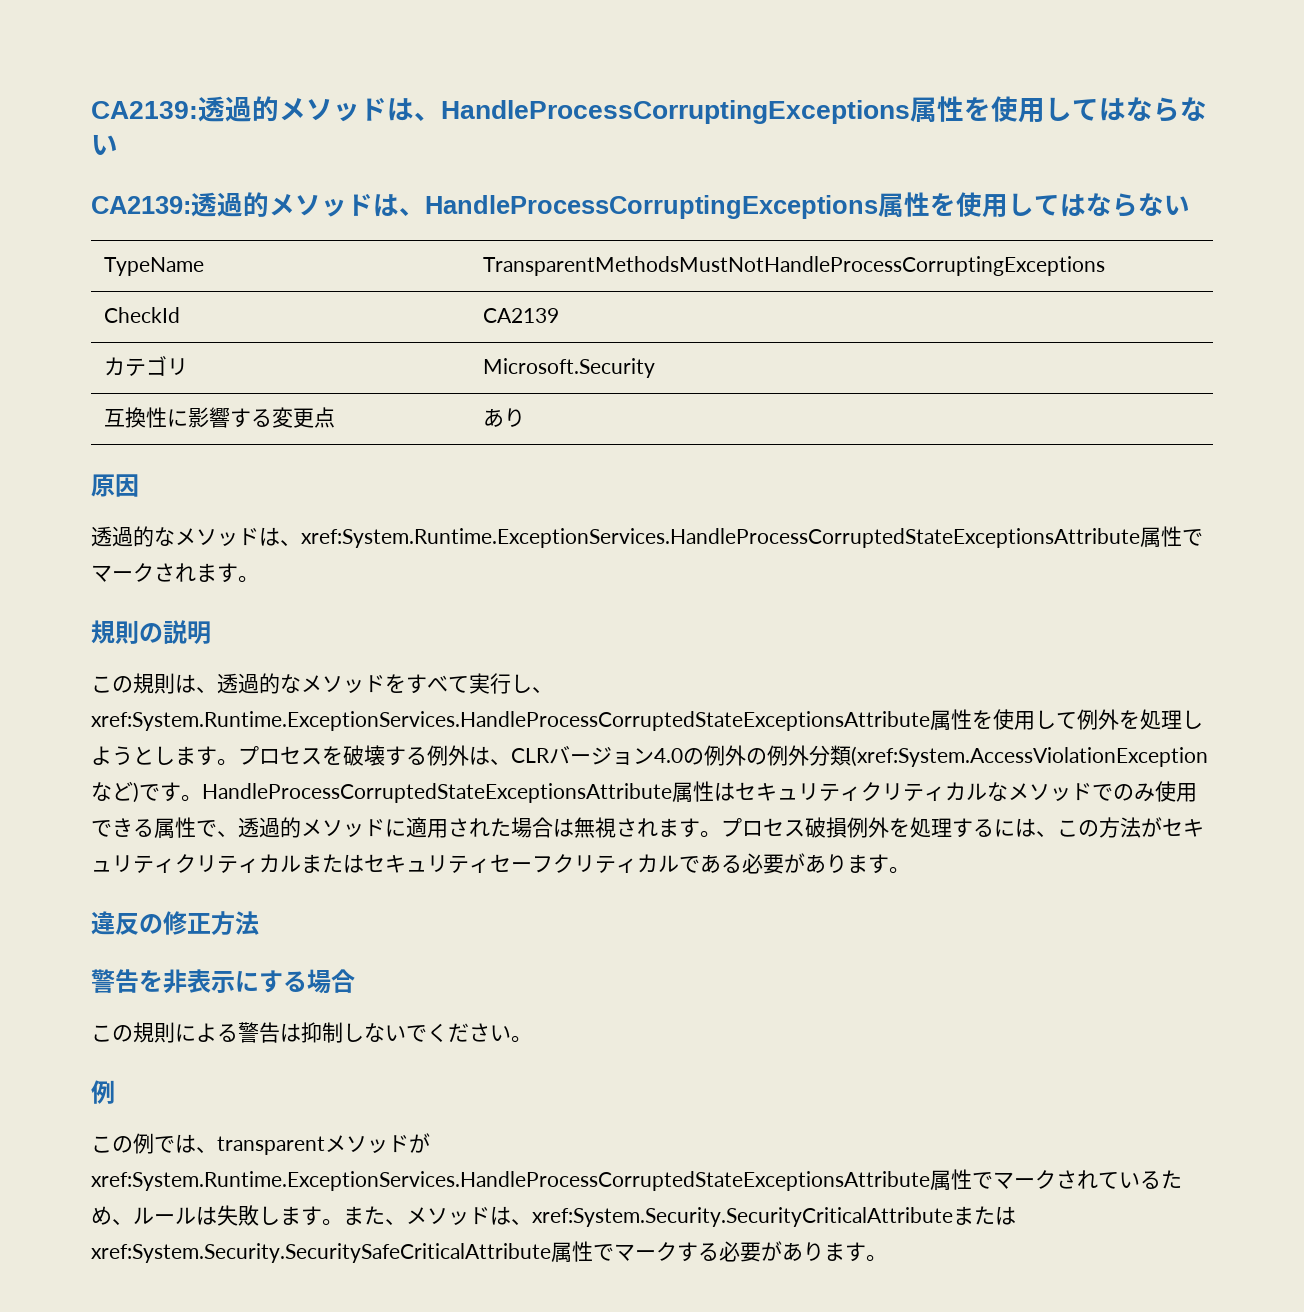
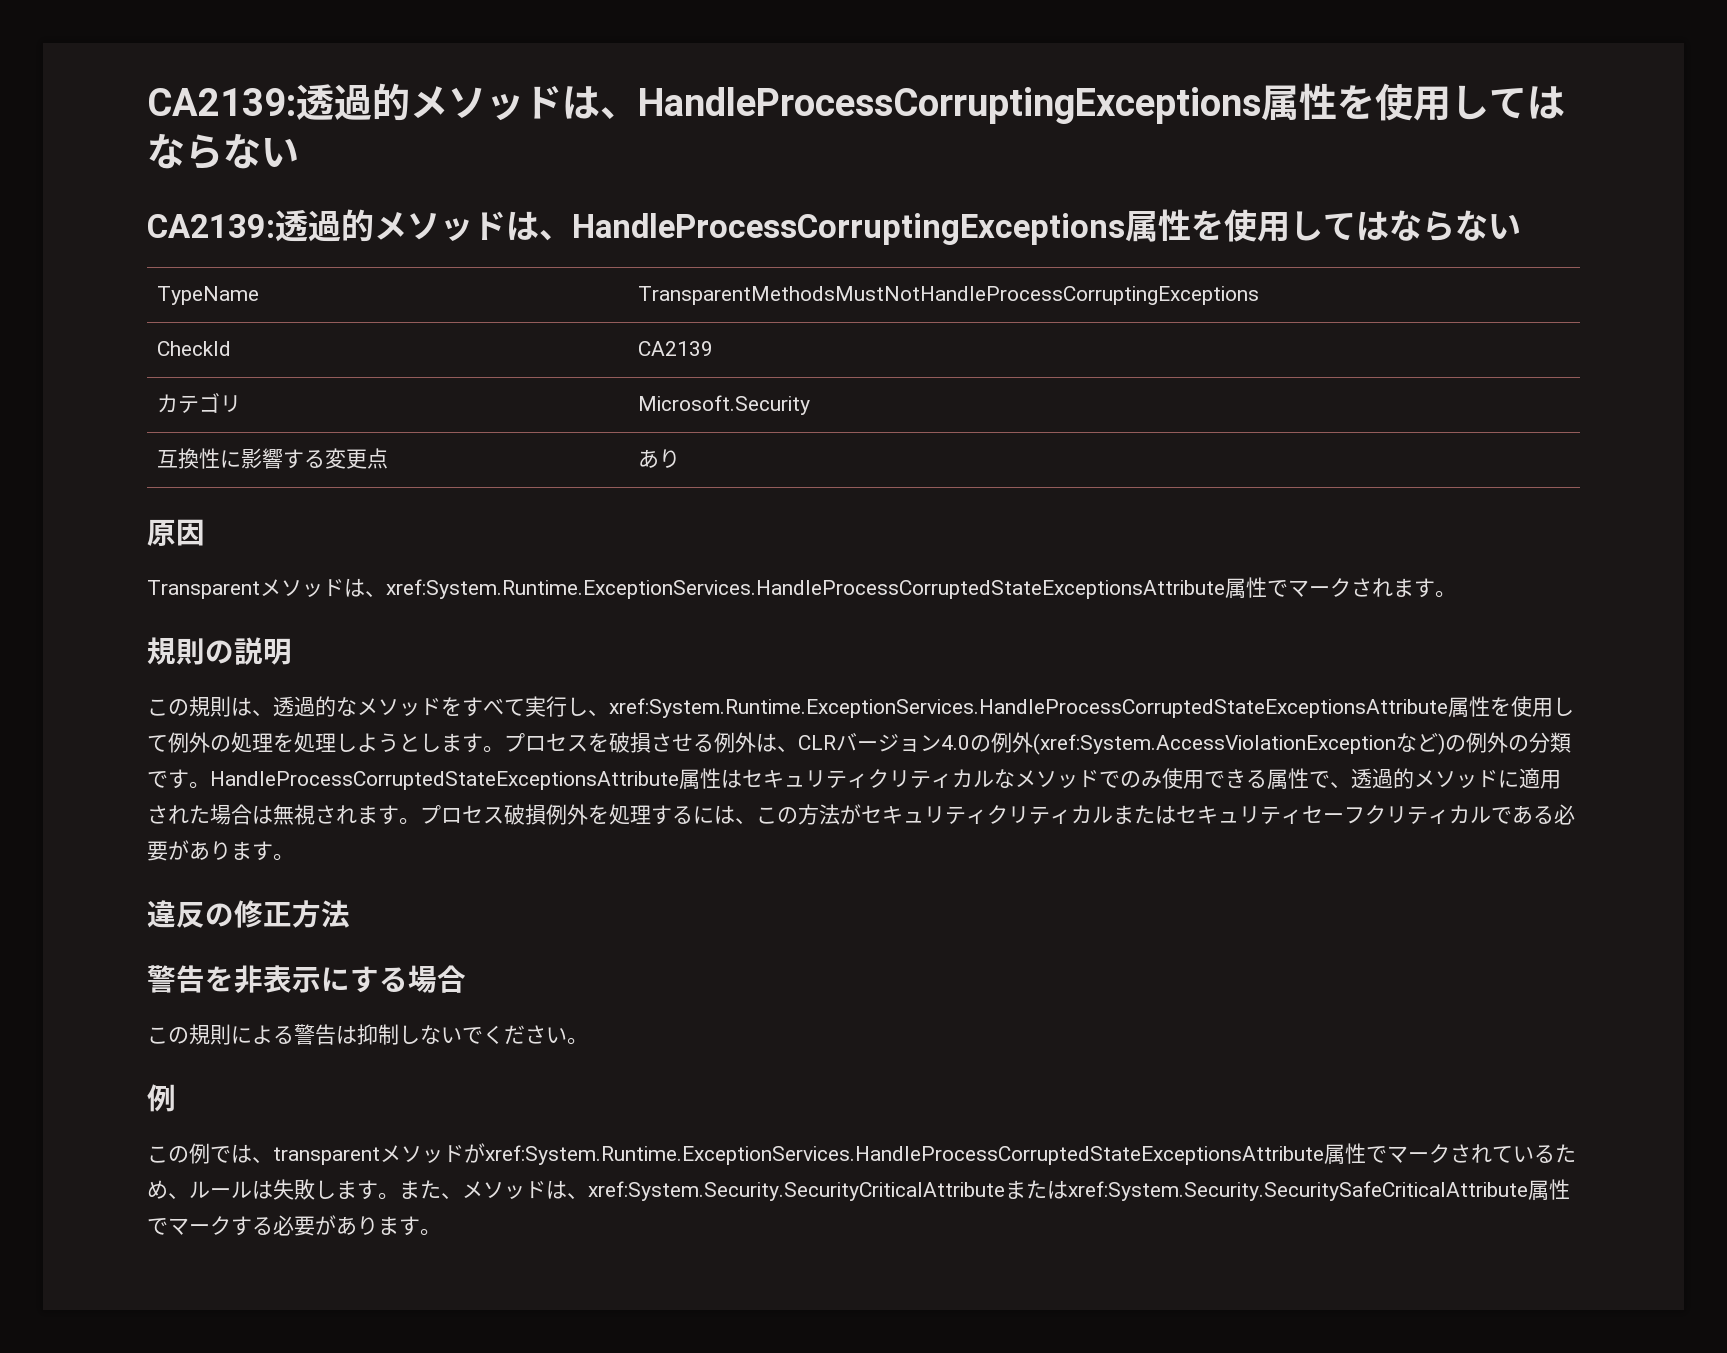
- 透過的なメソッドは、xref:System.Runtime.ExceptionServices.HandleProcessCorruptedStateExceptionsAttribute属性でマークされます。
+ Transparentメソッドは、xref:System.Runtime.ExceptionServices.HandleProcessCorruptedStateExceptionsAttribute属性でマークされます。
- この規則は、透過的なメソッドをすべて実行し、xref:System.Runtime.ExceptionServices.HandleProcessCorruptedStateExceptionsAttribute属性を使用して例外を処理しようとします。
+ この規則は、透過的なメソッドをすべて実行し、xref:System.Runtime.ExceptionServices.HandleProcessCorruptedStateExceptionsAttribute属性を使用して例外の処理を処理しようとします。
- プロセスを破壊する例外は、CLRバージョン4.0の例外の例外分類(xref:System.AccessViolationExceptionなど)です。
+ プロセスを破損させる例外は、CLRバージョン4.0の例外(xref:System.AccessViolationExceptionなど)の例外の分類です。

